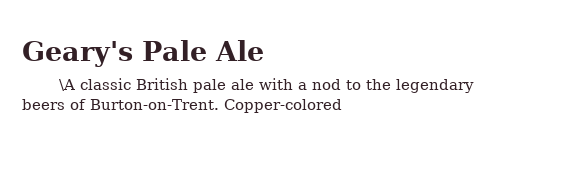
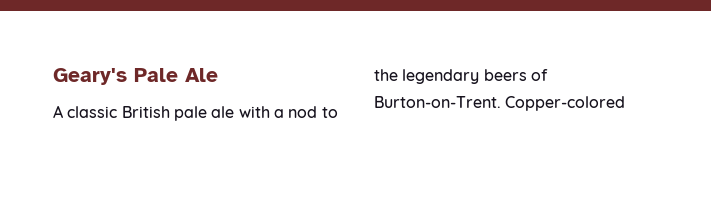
- \A classic British pale ale with a nod to the legendary beers of Burton-on-Trent.
+ A classic British pale ale with a nod to the legendary beers of Burton-on-Trent.

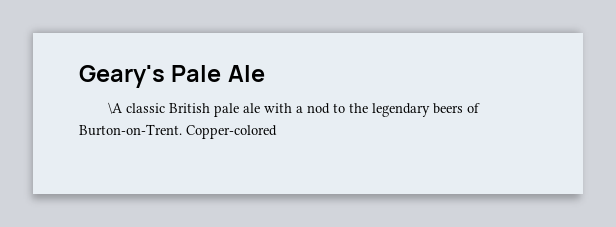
- A classic British pale ale with a nod to the legendary beers of Burton-on-Trent.
+ \A classic British pale ale with a nod to the legendary beers of Burton-on-Trent.

